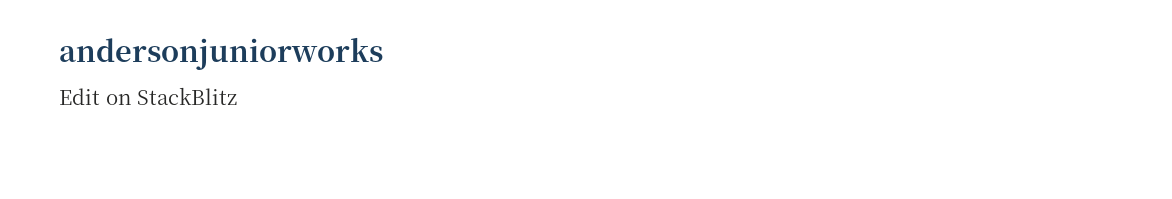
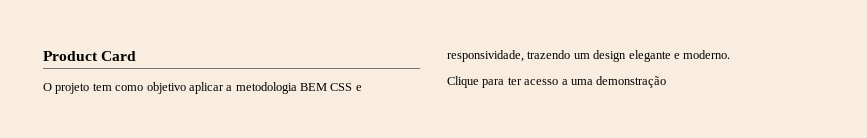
- andersonjuniorworks
- Edit on StackBlitz
+ Product Card
+ O projeto tem como objetivo aplicar a metodologia BEM CSS e responsividade, trazendo um design elegante e moderno.
+ Clique para ter acesso a uma demonstração

